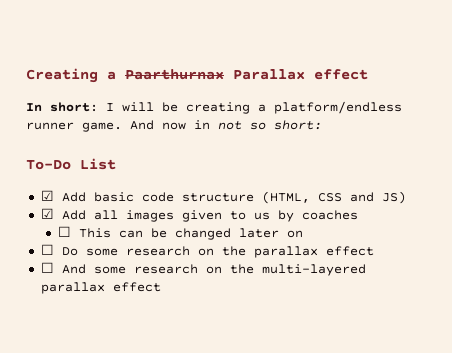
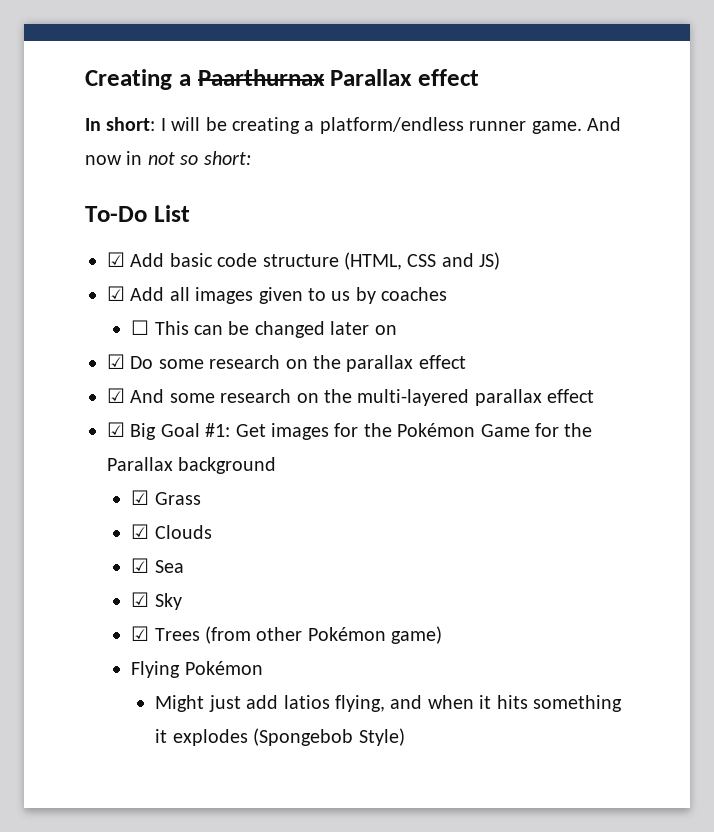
- ☐ Do some research on the parallax effect
+ ☑ Do some research on the parallax effect
- ☐ And some research on the multi-layered parallax effect
+ ☑ And some research on the multi-layered parallax effect
+ ☑ Big Goal #1: Get images for the Pokémon Game for the Parallax background
+ ☑ Grass
+ ☑ Clouds
+ ☑ Sea
+ ☑ Sky
+ ☑ Trees (from other Pokémon game)
+ Flying Pokémon
+ Might just add latios flying, and when it hits something it explodes (Spongebob Style)

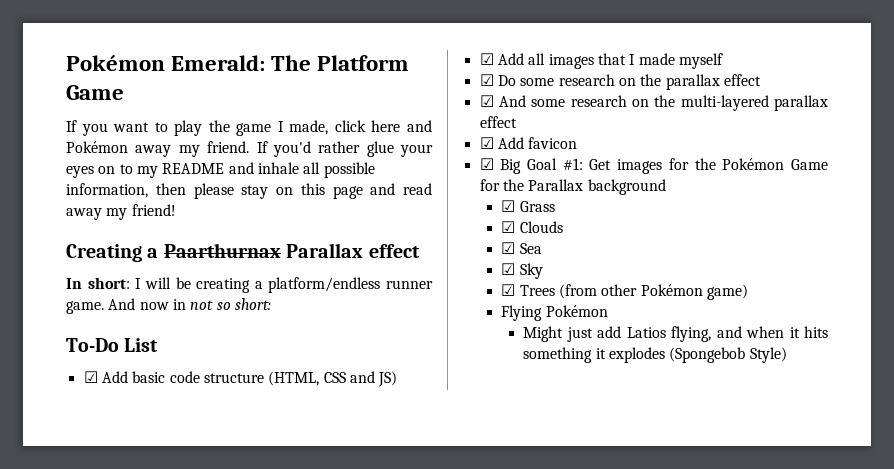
+ Pokémon Emerald: The Platform Game
+ If you want to play the game I made, click here and Pokémon away my friend. If you'd rather glue your eyes on to my README and inhale all possible information, then please stay on this page and read away my friend!
- ☑ Add all images given to us by coaches
- ☐ This can be changed later on
+ ☑ Add all images that I made myself
+ ☑ Add favicon
- Might just add latios flying, and when it hits something it explodes (Spongebob Style)
+ Might just add Latios flying, and when it hits something it explodes (Spongebob Style)

